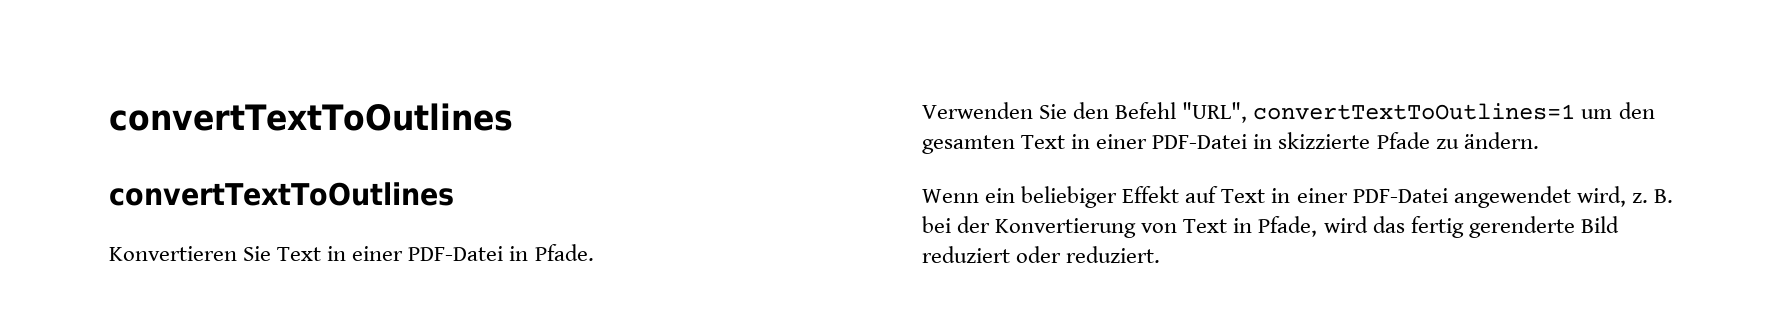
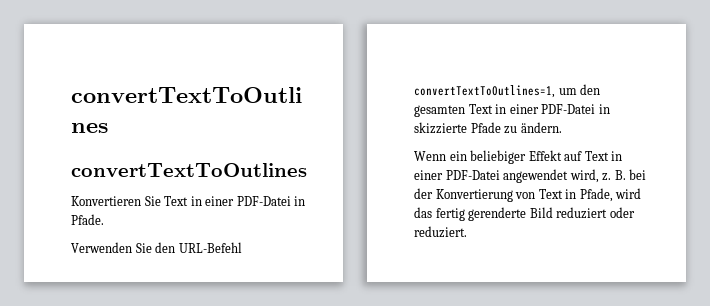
- Verwenden Sie den Befehl "URL", convertTextToOutlines=1 um den gesamten Text in einer PDF-Datei in skizzierte Pfade zu ändern.
+ Verwenden Sie den URL-Befehl convertTextToOutlines=1, um den gesamten Text in einer PDF-Datei in skizzierte Pfade zu ändern.

